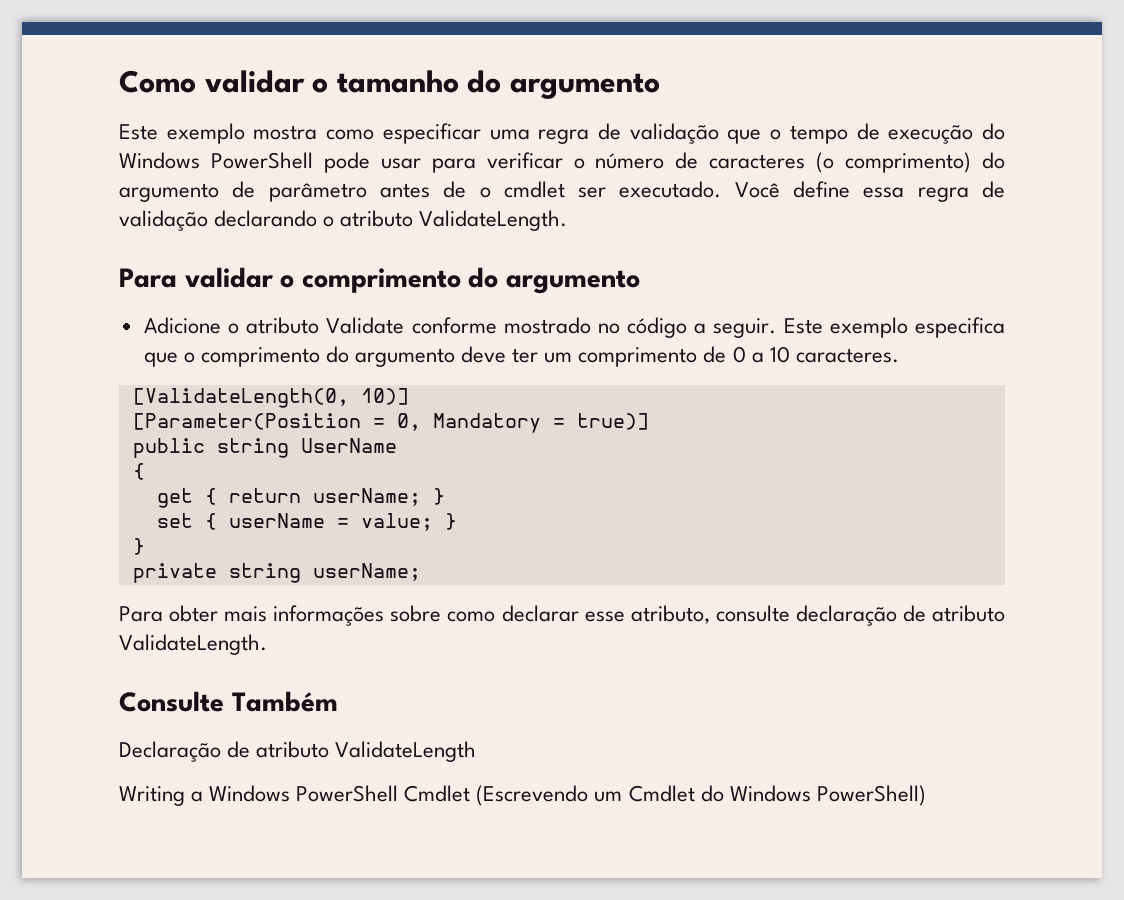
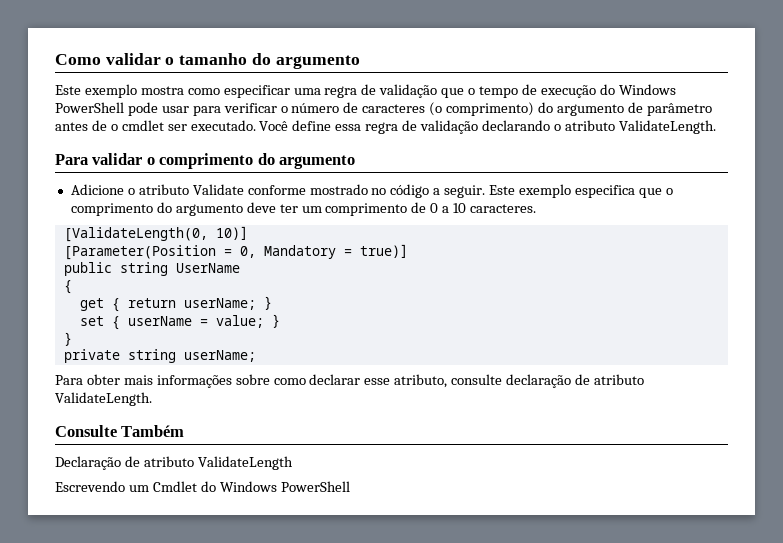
- Writing a Windows PowerShell Cmdlet (Escrevendo um Cmdlet do Windows PowerShell)
+ Escrevendo um Cmdlet do Windows PowerShell

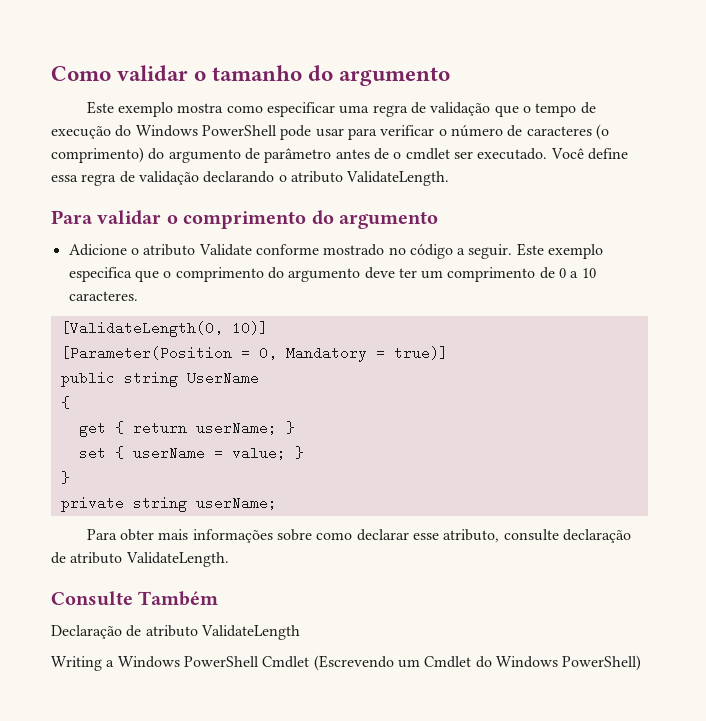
- Escrevendo um Cmdlet do Windows PowerShell
+ Writing a Windows PowerShell Cmdlet (Escrevendo um Cmdlet do Windows PowerShell)

